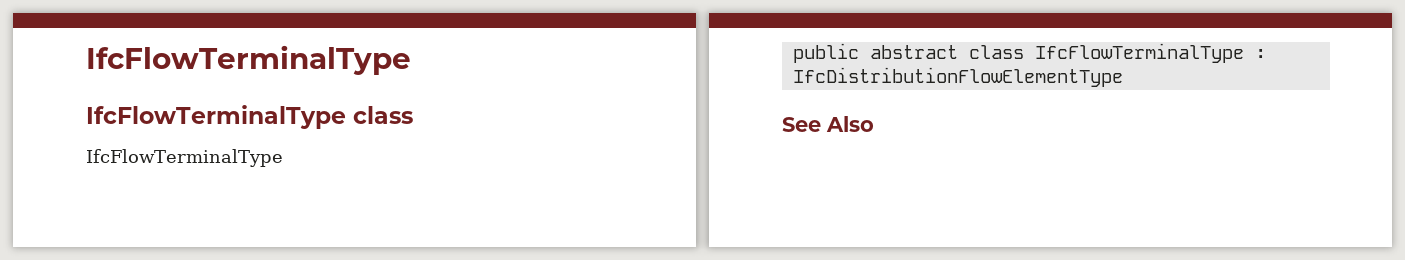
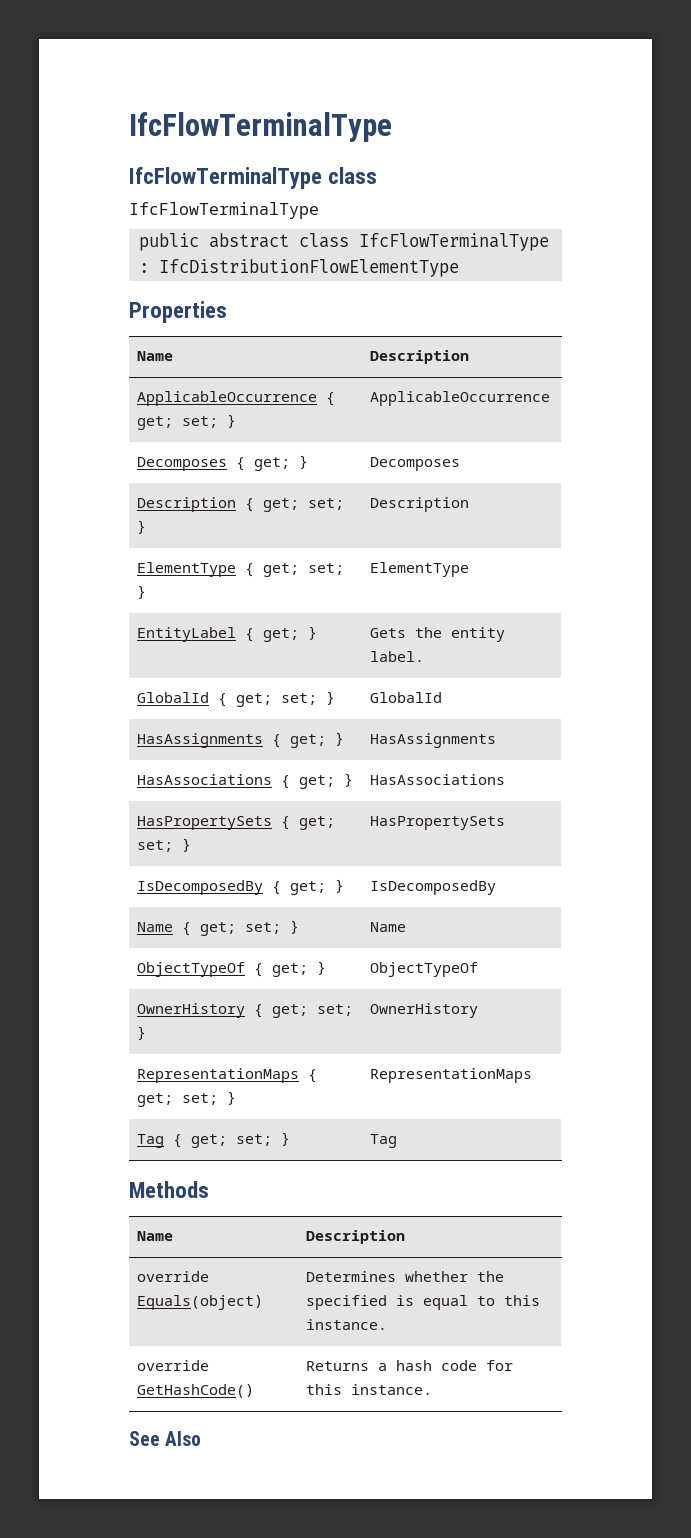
+ Properties
+ Name | Description
+ ApplicableOccurrence { get; set; } | ApplicableOccurrence
+ Decomposes { get; } | Decomposes
+ Description { get; set; } | Description
+ ElementType { get; set; } | ElementType
+ EntityLabel { get; } | Gets the entity label.
+ GlobalId { get; set; } | GlobalId
+ HasAssignments { get; } | HasAssignments
+ HasAssociations { get; } | HasAssociations
+ HasPropertySets { get; set; } | HasPropertySets
+ IsDecomposedBy { get; } | IsDecomposedBy
+ Name { get; set; } | Name
+ ObjectTypeOf { get; } | ObjectTypeOf
+ OwnerHistory { get; set; } | OwnerHistory
+ RepresentationMaps { get; set; } | RepresentationMaps
+ Tag { get; set; } | Tag
+ Methods
+ Name | Description
+ override Equals(object) | Determines whether the specified is equal to this instance.
+ override GetHashCode() | Returns a hash code for this instance.

